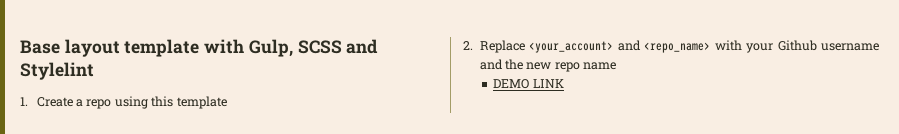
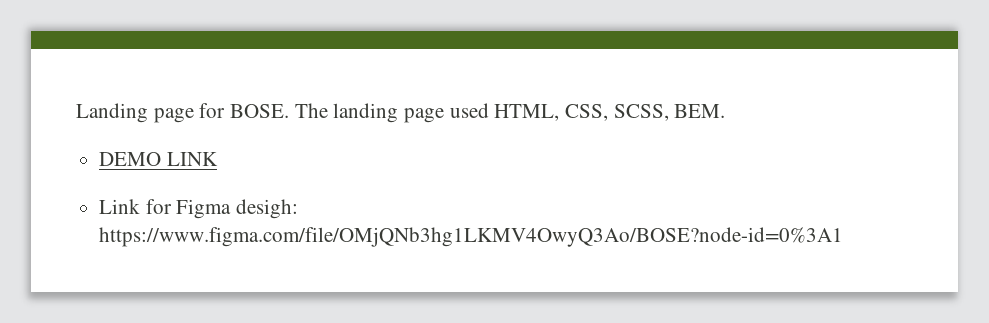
- Base layout template with Gulp, SCSS and Stylelint
- 1. Create a repo using this template
- 2. Replace <your_account> and <repo_name> with your Github username and the new repo name
+ Landing page for BOSE. The landing page used HTML, CSS, SCSS, BEM.
  DEMO LINK
+ Link for Figma desigh: https://www.figma.com/file/OMjQNb3hg1LKMV4OwyQ3Ao/BOSE?node-id=0%3A1

